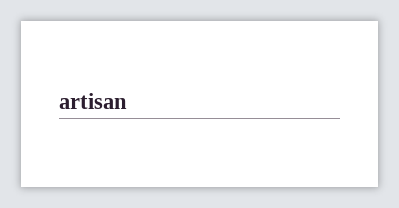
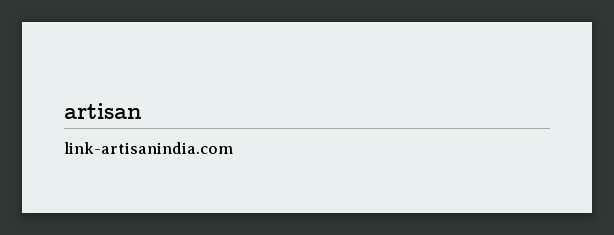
+ link-artisanindia.com

